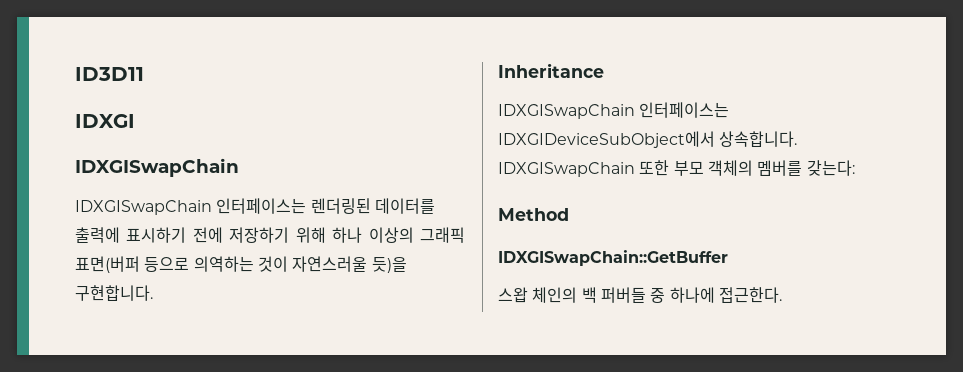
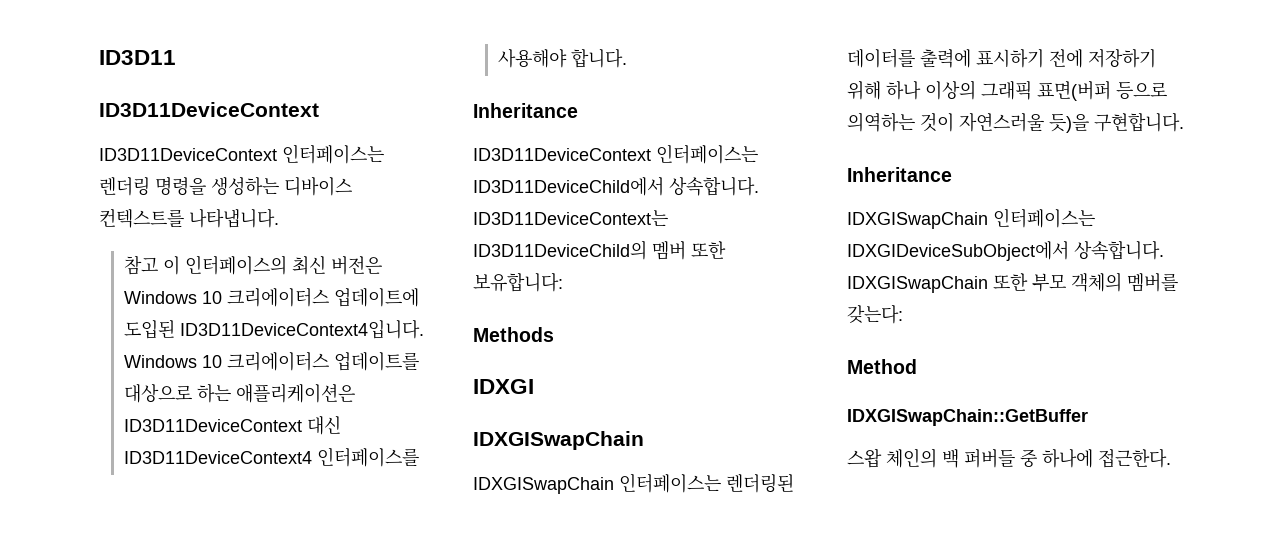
  ID3D11
+ ID3D11DeviceContext
+ ID3D11DeviceContext 인터페이스는 렌더링 명령을 생성하는 디바이스 컨텍스트를 나타냅니다.
+ 참고 이 인터페이스의 최신 버전은 Windows 10 크리에이터스 업데이트에 도입된 ID3D11DeviceContext4입니다. Windows 10 크리에이터스 업데이트를 대상으로 하는 애플리케이션은 ID3D11DeviceContext 대신 ID3D11DeviceContext4 인터페이스를 사용해야 합니다.
+ Inheritance
+ ID3D11DeviceContext 인터페이스는 ID3D11DeviceChild에서 상속합니다. ID3D11DeviceContext는 ID3D11DeviceChild의 멤버 또한 보유합니다:
+ Methods

